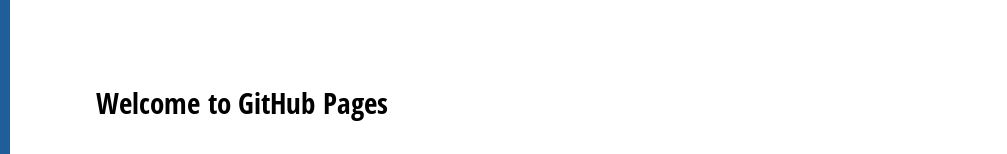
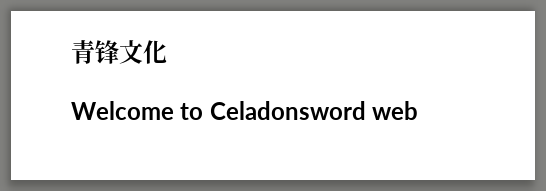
- Welcome to GitHub Pages
+ 青锋文化
+ Welcome to Celadonsword web

